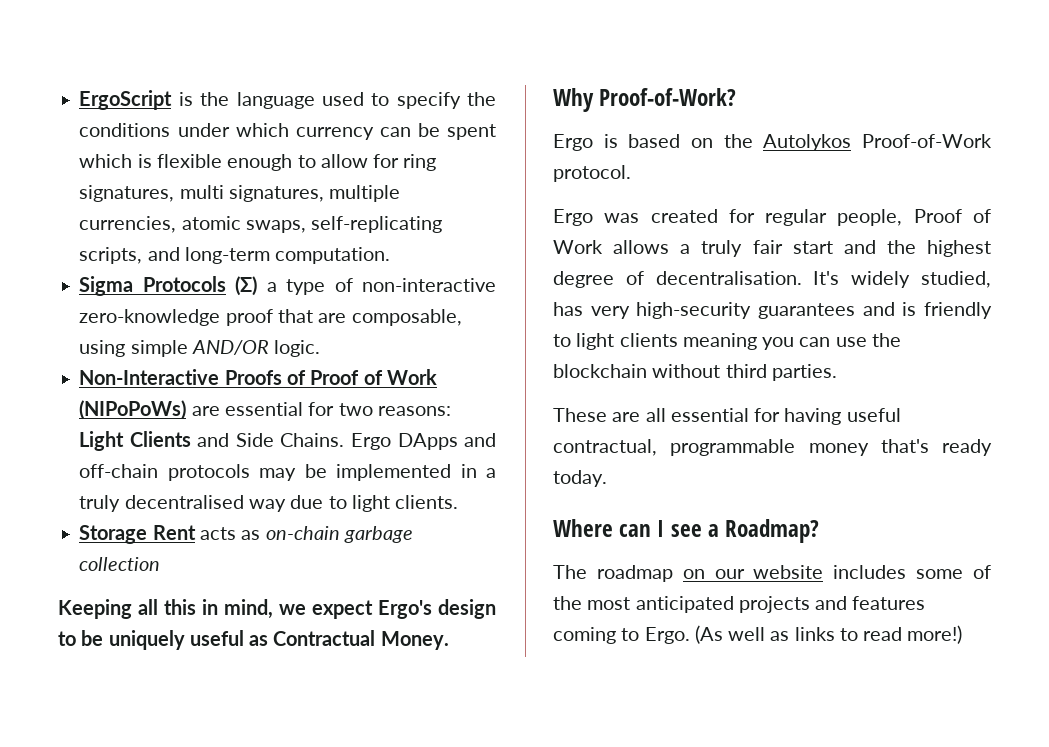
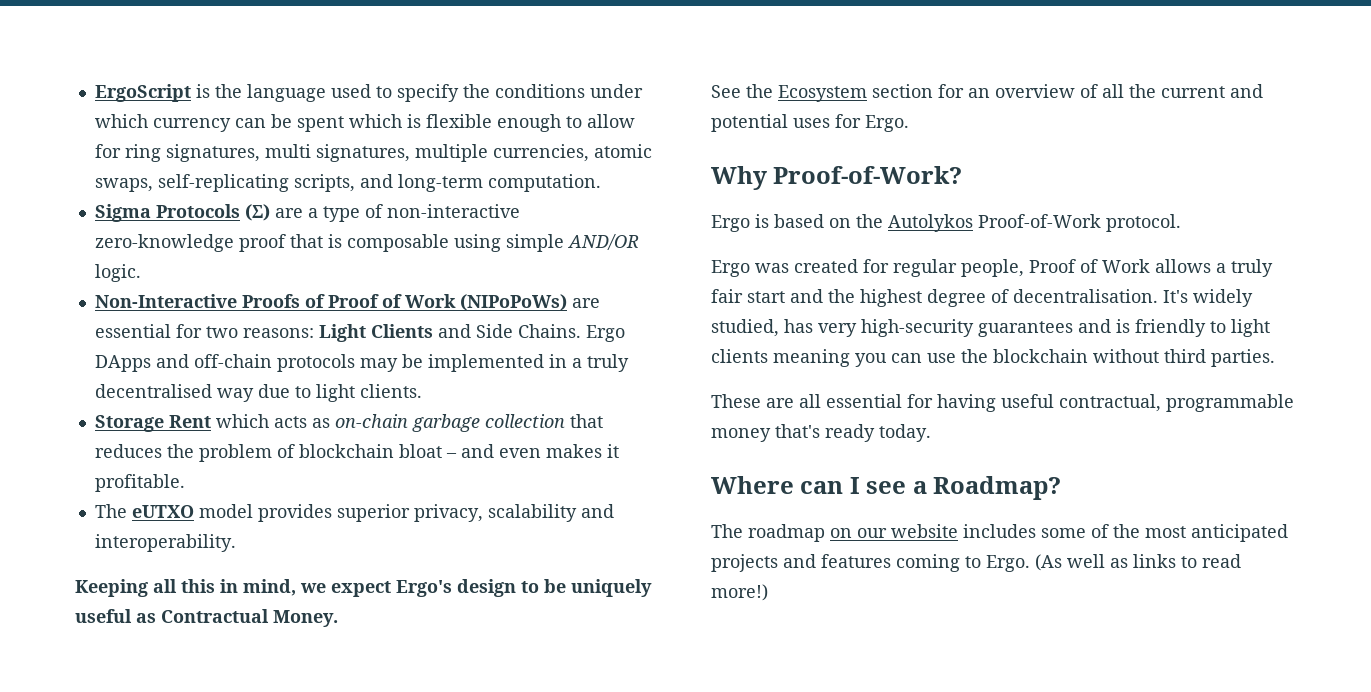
- Sigma Protocols (Σ) a type of non-interactive zero-knowledge proof that are composable, using simple AND/OR logic.
+ Sigma Protocols (Σ) are a type of non-interactive zero-knowledge proof that is composable using simple AND/OR logic.
- Storage Rent acts as on-chain garbage collection
+ Storage Rent which acts as on-chain garbage collection that reduces the problem of blockchain bloat – and even makes it profitable.
+ The eUTXO model provides superior privacy, scalability and interoperability.
+ See the Ecosystem section for an overview of all the current and potential uses for Ergo.

